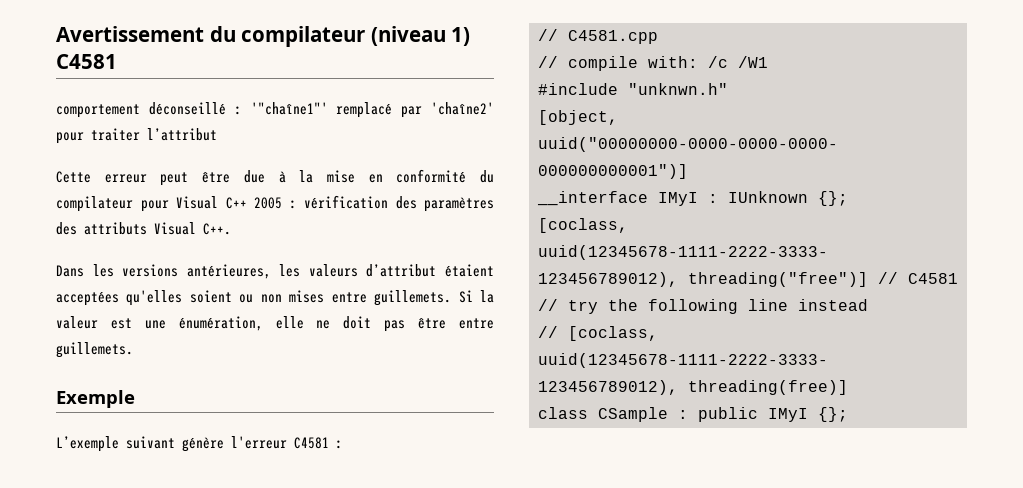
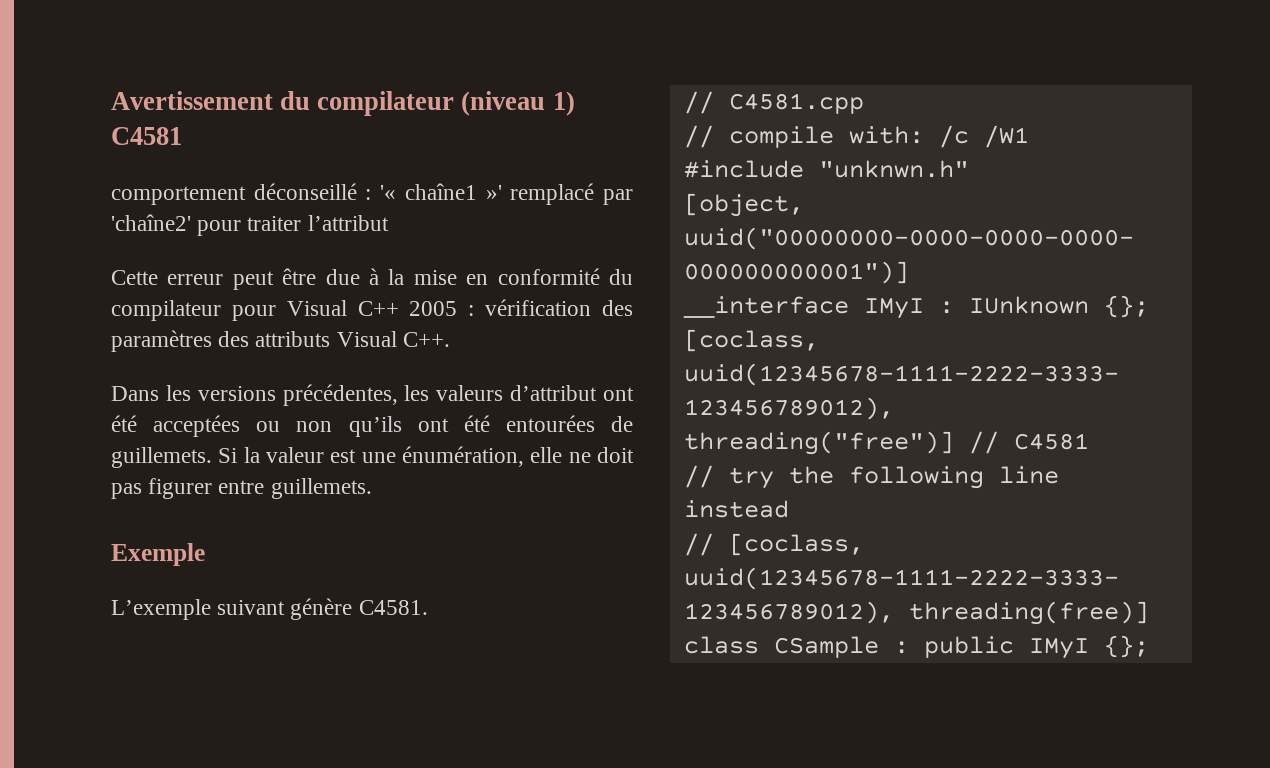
- comportement déconseillé : '"chaîne1"' remplacé par 'chaîne2' pour traiter l’attribut
+ comportement déconseillé : '« chaîne1 »' remplacé par 'chaîne2' pour traiter l’attribut
- Dans les versions antérieures, les valeurs d’attribut étaient acceptées qu'elles soient ou non mises entre guillemets.
+ Dans les versions précédentes, les valeurs d’attribut ont été acceptées ou non qu’ils ont été entourées de guillemets.
- Si la valeur est une énumération, elle ne doit pas être entre guillemets.
+ Si la valeur est une énumération, elle ne doit pas figurer entre guillemets.
- L’exemple suivant génère l'erreur C4581 :
+ L’exemple suivant génère C4581.

